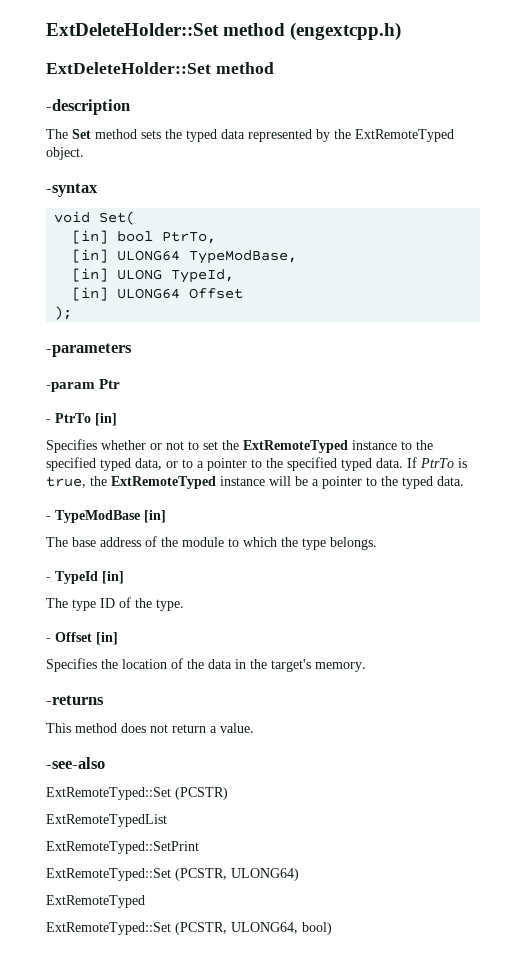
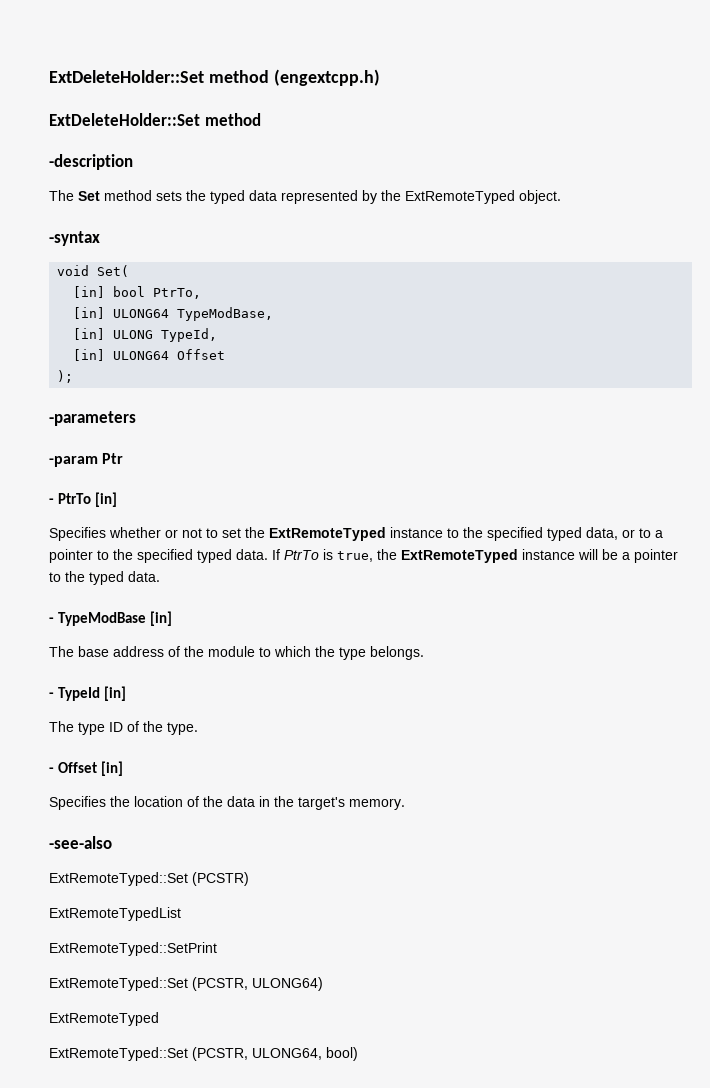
- -returns
- This method does not return a value.

